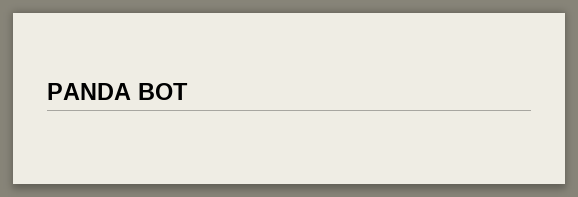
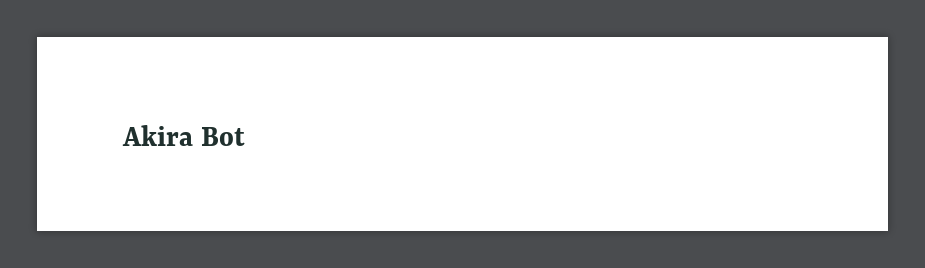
- PANDA BOT
+ Akira Bot

